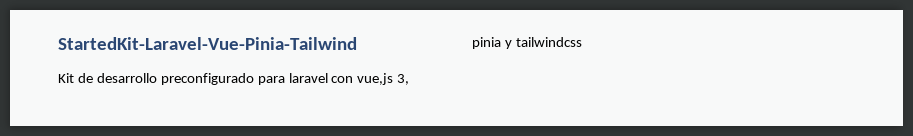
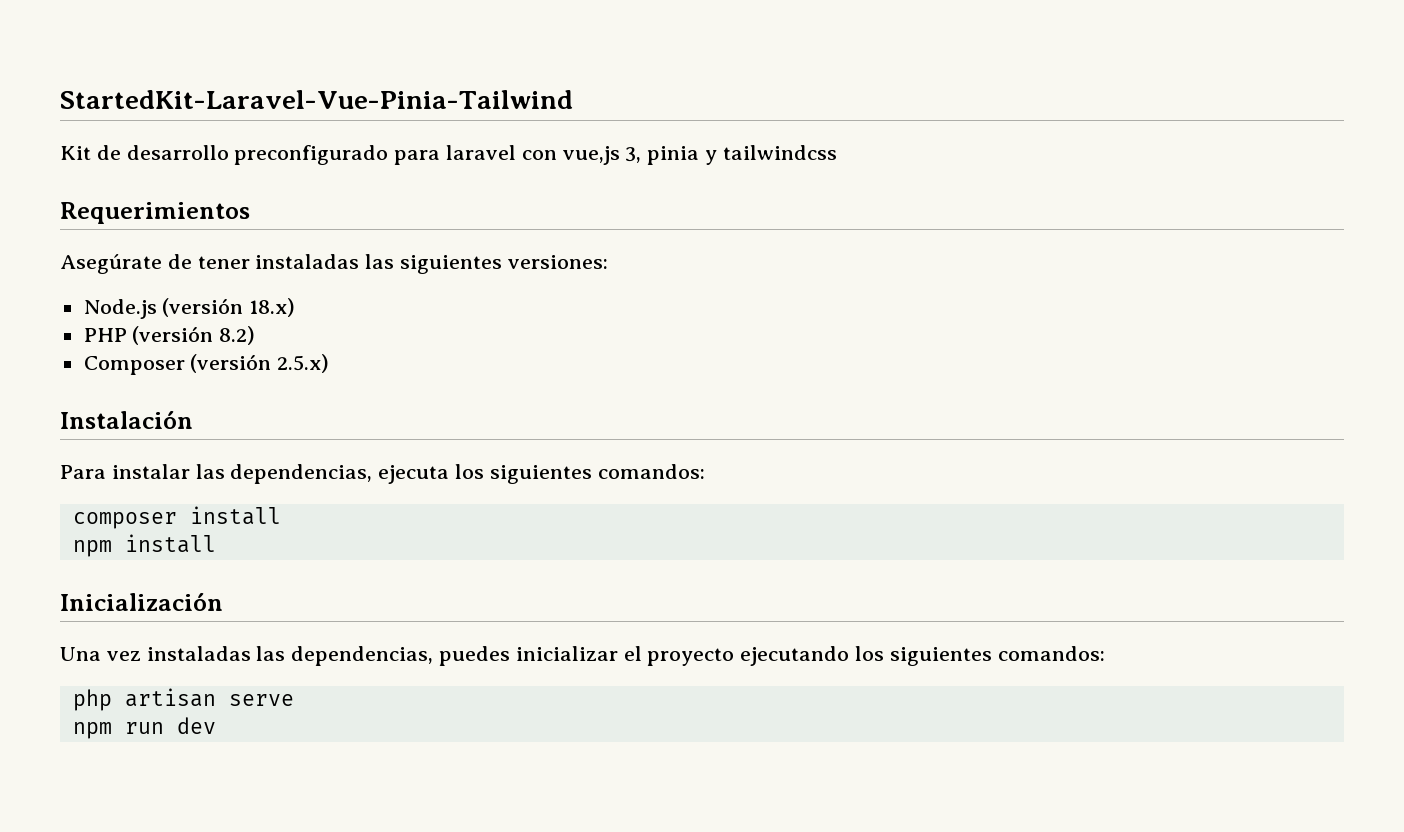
+ Requerimientos
+ Asegúrate de tener instaladas las siguientes versiones:
+ Node.js (versión 18.x)
+ PHP (versión 8.2)
+ Composer (versión 2.5.x)
+ Instalación
+ Para instalar las dependencias, ejecuta los siguientes comandos:
+ composer install
+ npm install
+ Inicialización
+ Una vez instaladas las dependencias, puedes inicializar el proyecto ejecutando los siguientes comandos:
+ php artisan serve
+ npm run dev

